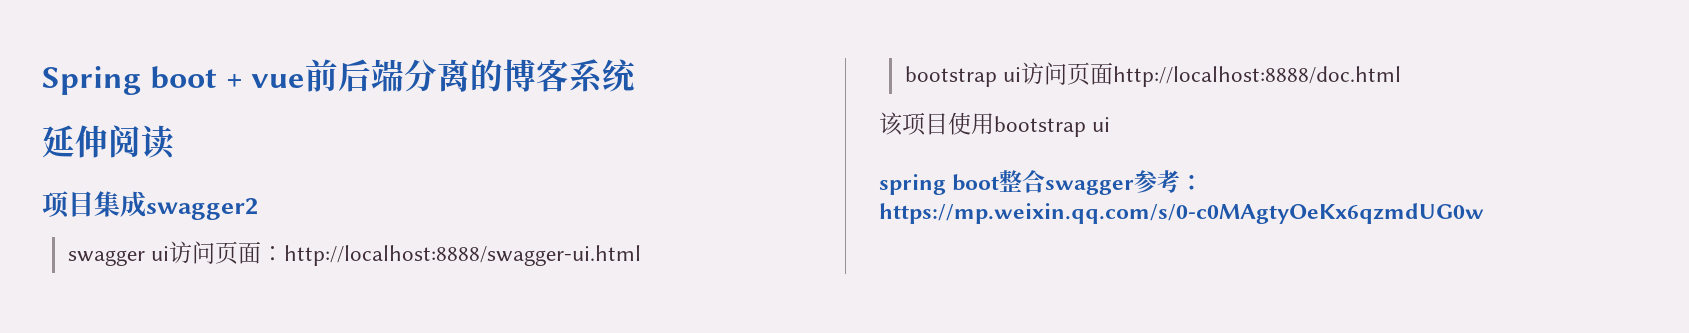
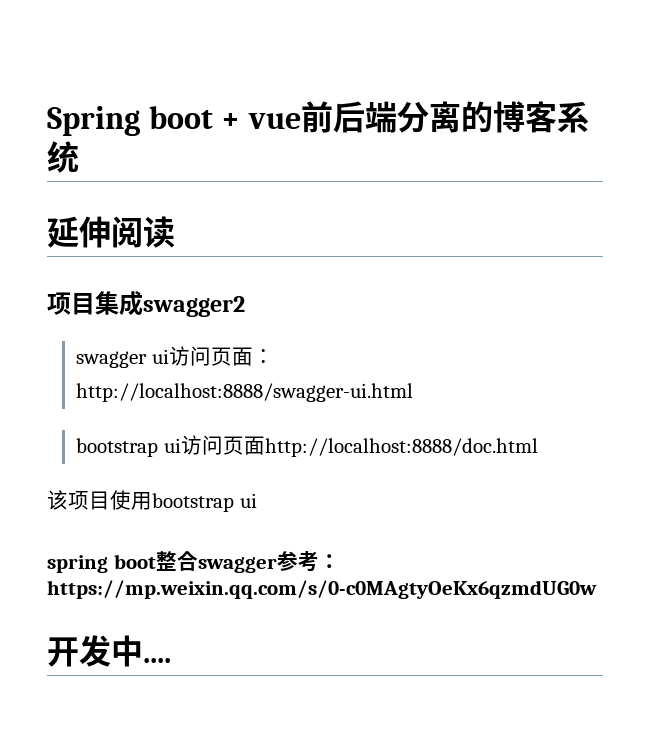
+ 开发中....

